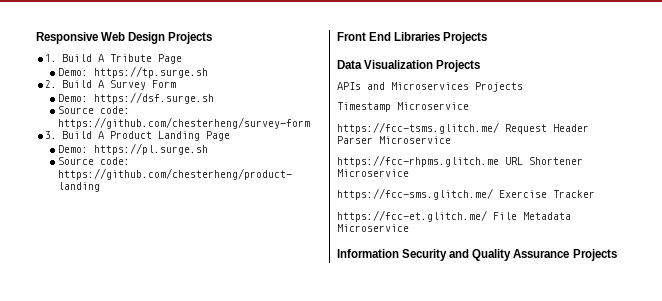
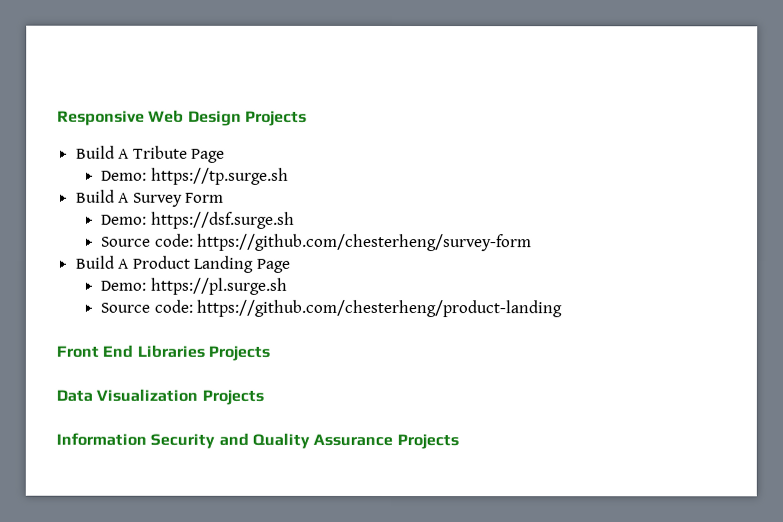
- 1. Build A Tribute Page
+ Build A Tribute Page
- 2. Build A Survey Form
+ Build A Survey Form
- 3. Build A Product Landing Page
+ Build A Product Landing Page
- APIs and Microservices Projects
- Timestamp Microservice
- https://fcc-tsms.glitch.me/ Request Header Parser Microservice
- https://fcc-rhpms.glitch.me URL Shortener Microservice
- https://fcc-sms.glitch.me/ Exercise Tracker
- https://fcc-et.glitch.me/ File Metadata Microservice

